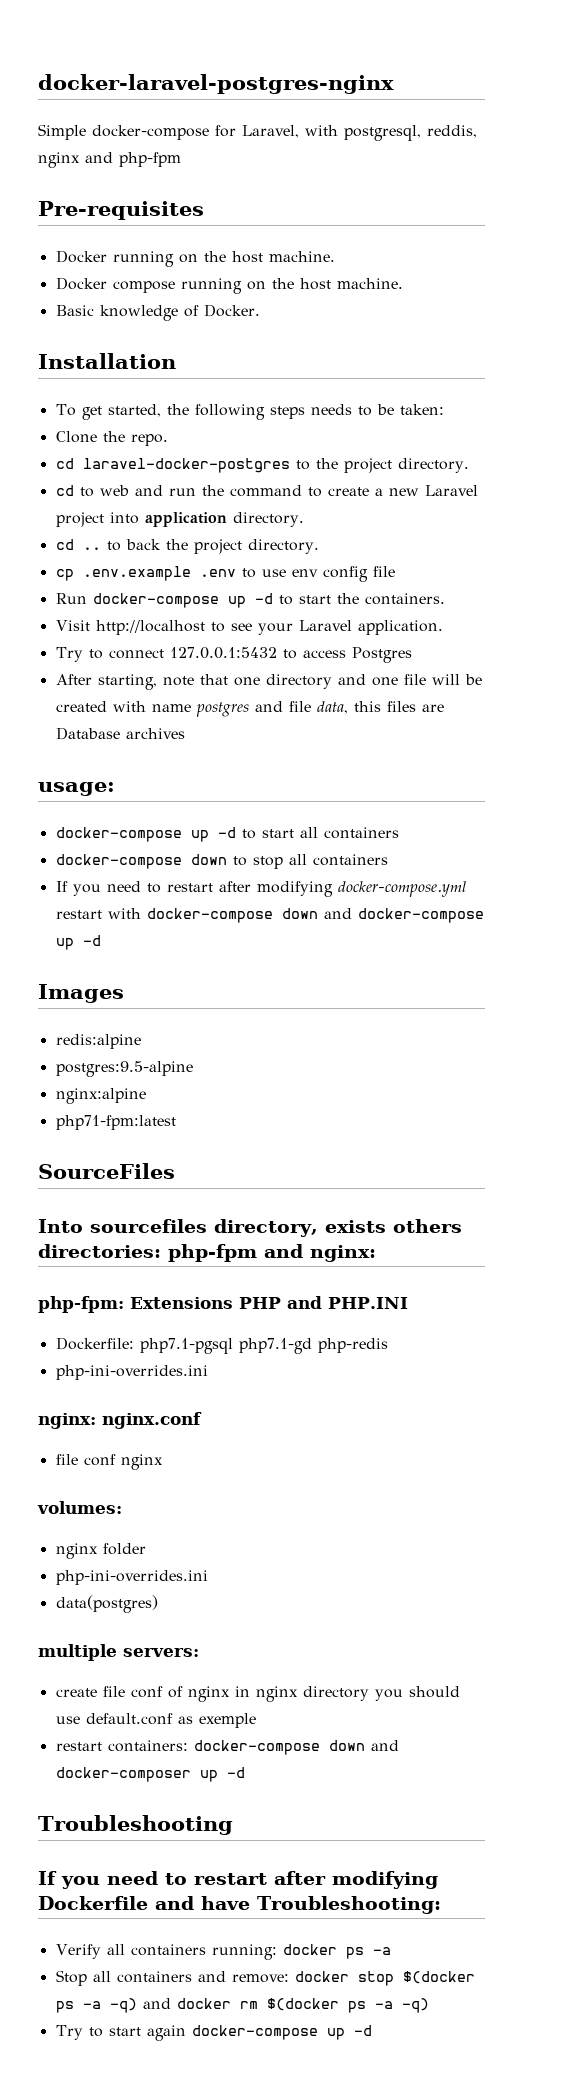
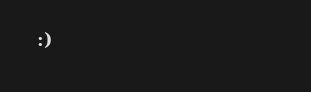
- docker-laravel-postgres-nginx
- Simple docker-compose for Laravel, with postgresql, reddis, nginx and php-fpm
- Pre-requisites
- Docker running on the host machine.
- Docker compose running on the host machine.
- Basic knowledge of Docker.
- Installation
- To get started, the following steps needs to be taken:
- Clone the repo.
- cd laravel-docker-postgres to the project directory.
- cd to web and run the command to create a new Laravel project into application directory.
- cd .. to back the project directory.
- cp .env.example .env to use env config file
- Run docker-compose up -d to start the containers.
- Visit http://localhost to see your Laravel application.
- Try to connect 127.0.0.1:5432 to access Postgres
- After starting, note that one directory and one file will be created with name postgres and file data, this files are Database archives
- usage:
- docker-compose up -d to start all containers
- docker-compose down to stop all containers
- If you need to restart after modifying docker-compose.yml restart with docker-compose down and docker-compose up -d
- Images
- redis:alpine
- postgres:9.5-alpine
- nginx:alpine
- php71-fpm:latest
- SourceFiles
- Into sourcefiles directory, exists others directories: php-fpm and nginx:
- php-fpm: Extensions PHP and PHP.INI
- Dockerfile: php7.1-pgsql php7.1-gd php-redis
- php-ini-overrides.ini
- nginx: nginx.conf
- file conf nginx
- volumes:
- nginx folder
- php-ini-overrides.ini
- data(postgres)
- multiple servers:
- create file conf of nginx in nginx directory you should use default.conf as exemple
- restart containers: docker-compose down and docker-composer up -d
- Troubleshooting
- If you need to restart after modifying Dockerfile and have Troubleshooting:
- Verify all containers running: docker ps -a
- Stop all containers and remove: docker stop $(docker ps -a -q) and docker rm $(docker ps -a -q)
- Try to start again docker-compose up -d
+ :)

